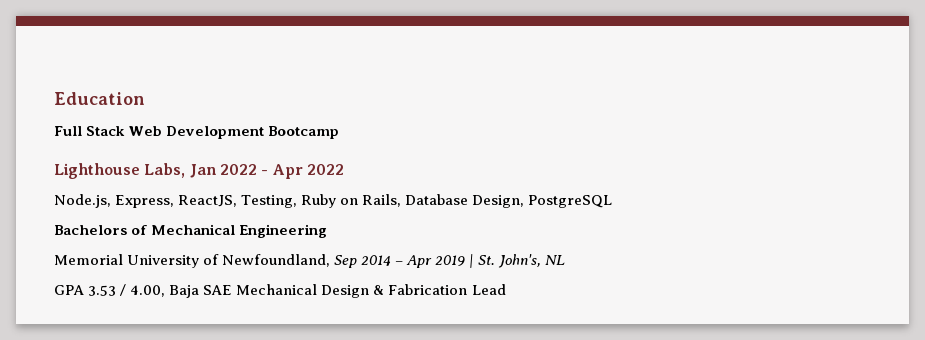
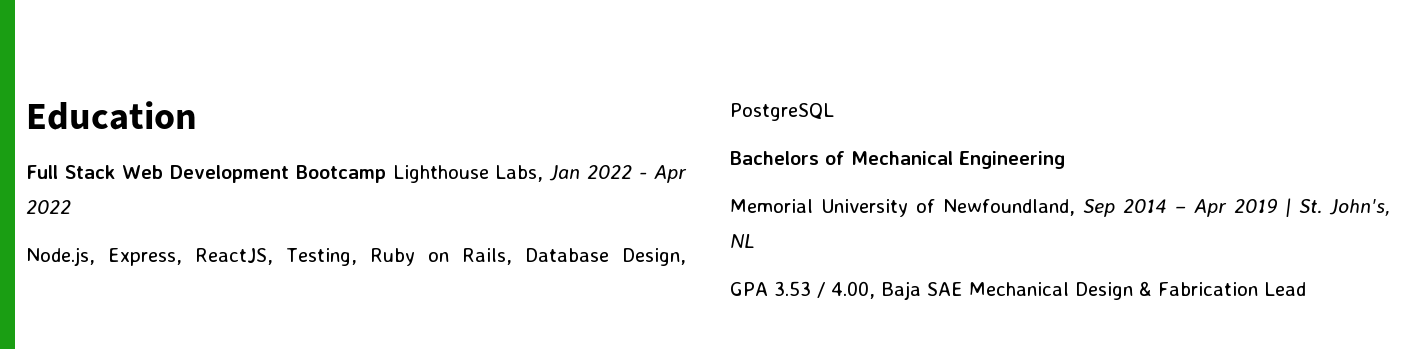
- Full Stack Web Development Bootcamp
- Lighthouse Labs, Jan 2022 - Apr 2022
+ Full Stack Web Development Bootcamp Lighthouse Labs, Jan 2022 - Apr 2022

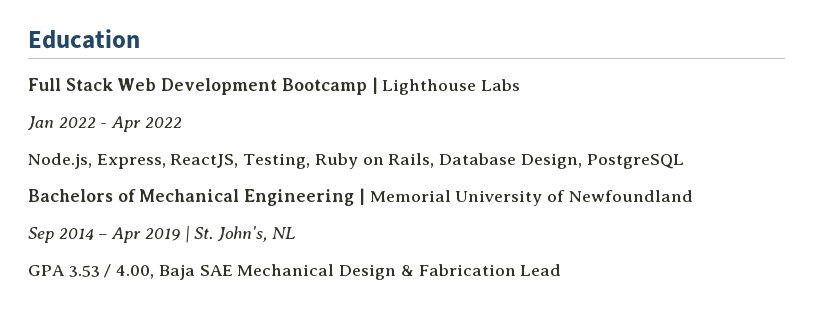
- Full Stack Web Development Bootcamp Lighthouse Labs, Jan 2022 - Apr 2022
+ Full Stack Web Development Bootcamp | Lighthouse Labs
+ Jan 2022 - Apr 2022
- Bachelors of Mechanical Engineering
- Memorial University of Newfoundland, Sep 2014 – Apr 2019 | St. John's, NL
+ Bachelors of Mechanical Engineering | Memorial University of Newfoundland
+ Sep 2014 – Apr 2019 | St. John's, NL

